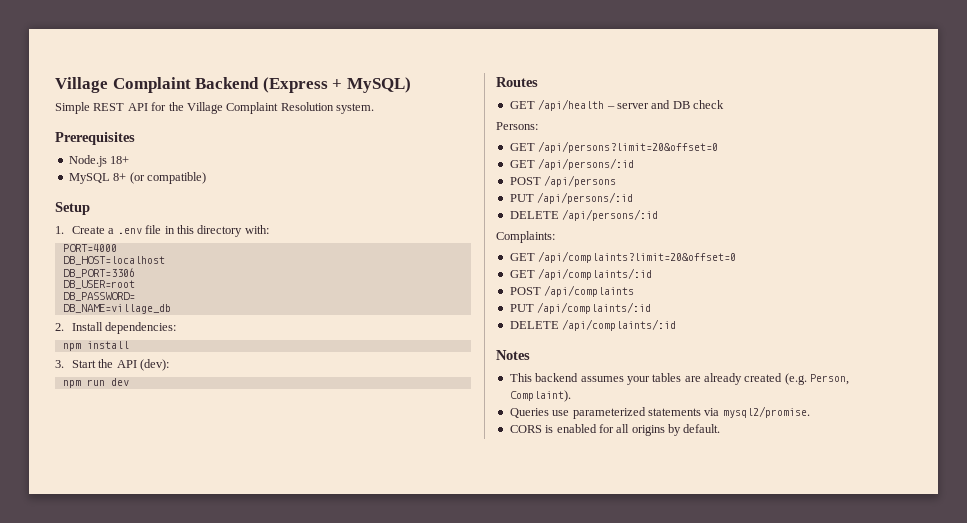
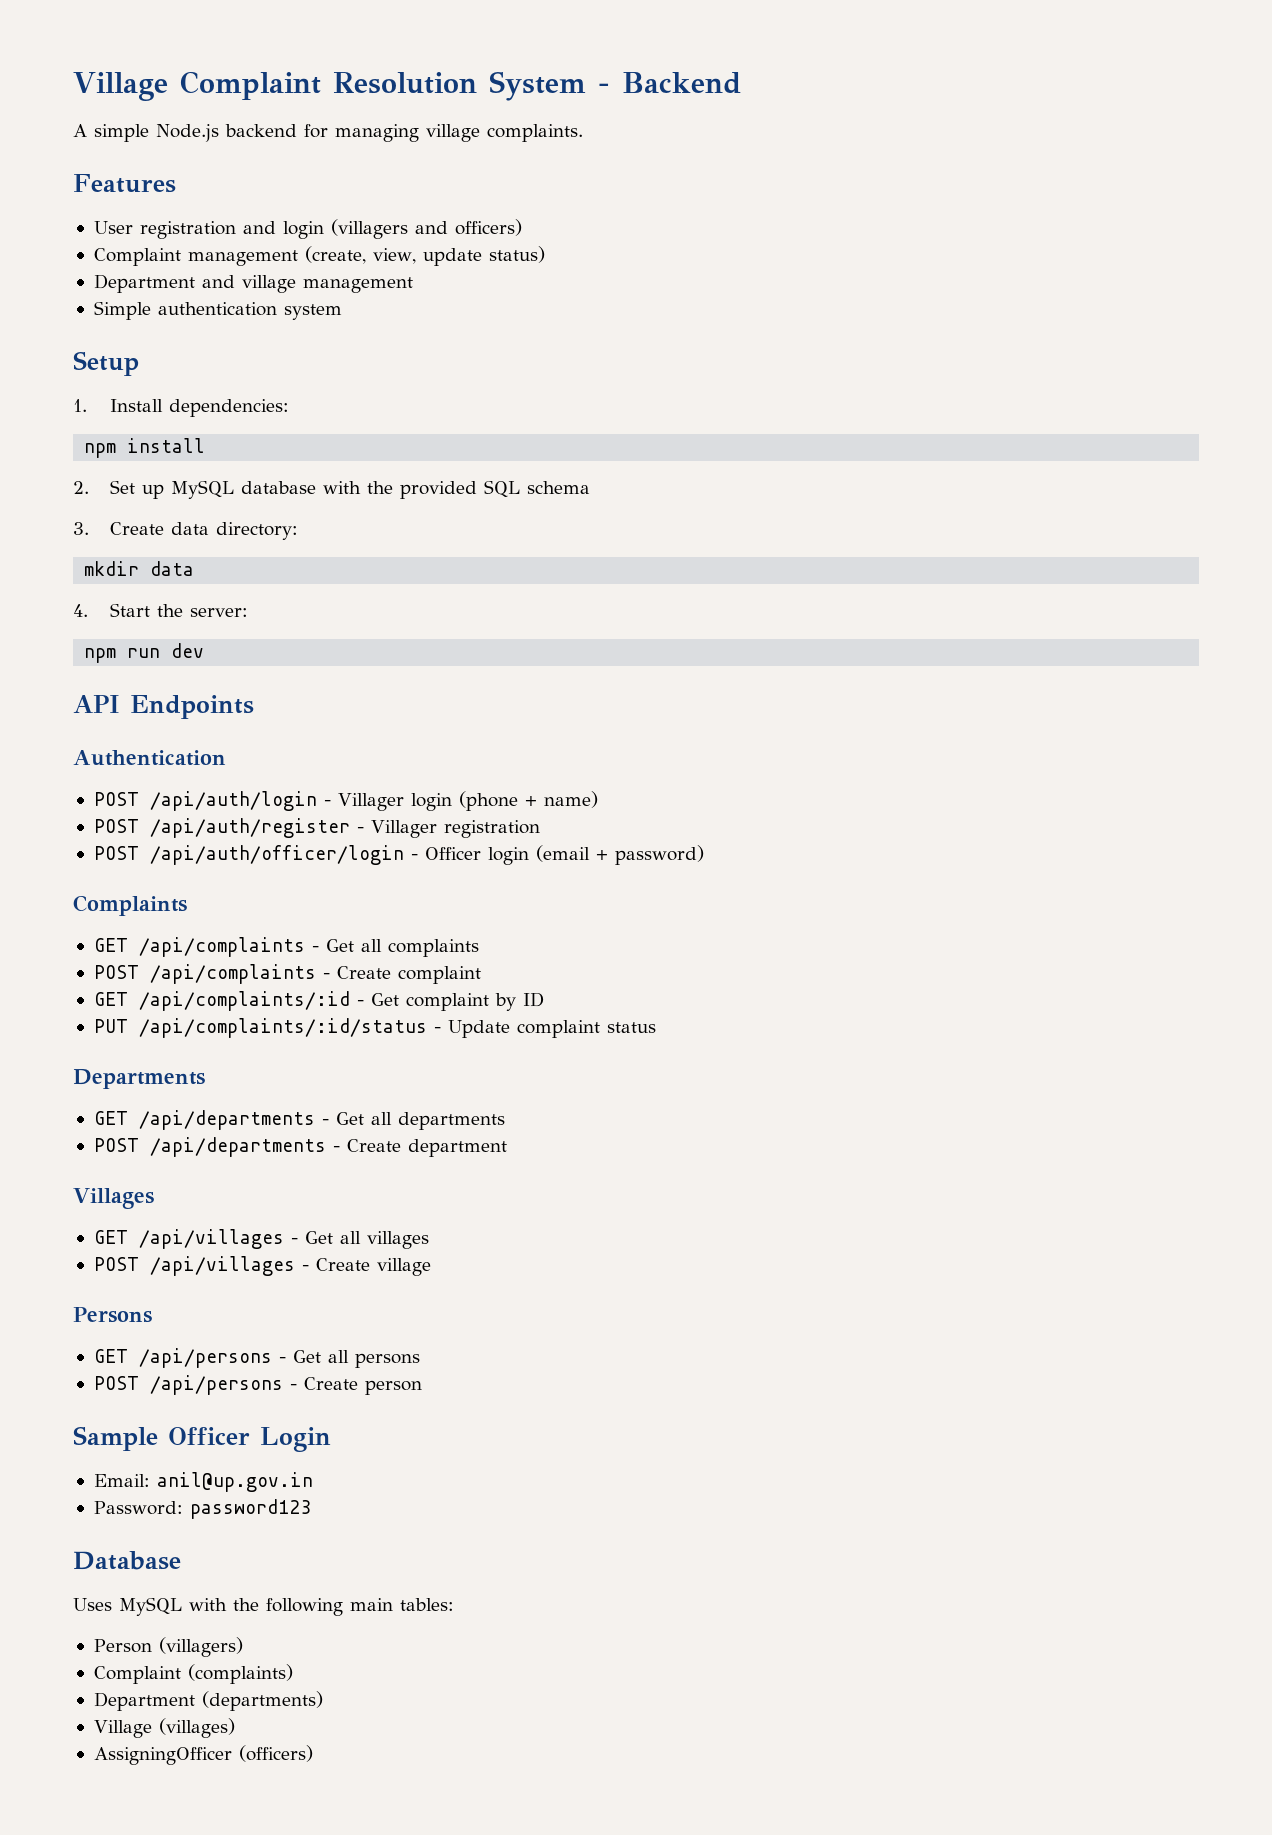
- Village Complaint Backend (Express + MySQL)
- Simple REST API for the Village Complaint Resolution system.
- Prerequisites
- Node.js 18+
- MySQL 8+ (or compatible)
+ Village Complaint Resolution System - Backend
+ A simple Node.js backend for managing village complaints.
+ Features
+ User registration and login (villagers and officers)
+ Complaint management (create, view, update status)
+ Department and village management
+ Simple authentication system
  Setup
- 1. Create a .env file in this directory with:
- PORT=4000
- DB_HOST=localhost
- DB_PORT=3306
- DB_USER=root
- DB_PASSWORD=
- DB_NAME=village_db
- 2. Install dependencies:
+ 1. Install dependencies:
  npm install
- 3. Start the API (dev):
+ 2. Set up MySQL database with the provided SQL schema
+ 3. Create data directory:
+ mkdir data
+ 4. Start the server:
  npm run dev
- Routes
- GET /api/health – server and DB check
- Persons:
- GET /api/persons?limit=20&offset=0
- GET /api/persons/:id
- POST /api/persons
- PUT /api/persons/:id
- DELETE /api/persons/:id
- Complaints:
- GET /api/complaints?limit=20&offset=0
- GET /api/complaints/:id
- POST /api/complaints
- PUT /api/complaints/:id
- DELETE /api/complaints/:id
- Notes
- This backend assumes your tables are already created (e.g. Person, Complaint).
- Queries use parameterized statements via mysql2/promise.
- CORS is enabled for all origins by default.
+ API Endpoints
+ Authentication
+ POST /api/auth/login - Villager login (phone + name)
+ POST /api/auth/register - Villager registration
+ POST /api/auth/officer/login - Officer login (email + password)
+ Complaints
+ GET /api/complaints - Get all complaints
+ POST /api/complaints - Create complaint
+ GET /api/complaints/:id - Get complaint by ID
+ PUT /api/complaints/:id/status - Update complaint status
+ Departments
+ GET /api/departments - Get all departments
+ POST /api/departments - Create department
+ Villages
+ GET /api/villages - Get all villages
+ POST /api/villages - Create village
+ Persons
+ GET /api/persons - Get all persons
+ POST /api/persons - Create person
+ Sample Officer Login
+ Email: anil@up.gov.in
+ Password: password123
+ Database
+ Uses MySQL with the following main tables:
+ Person (villagers)
+ Complaint (complaints)
+ Department (departments)
+ Village (villages)
+ AssigningOfficer (officers)

